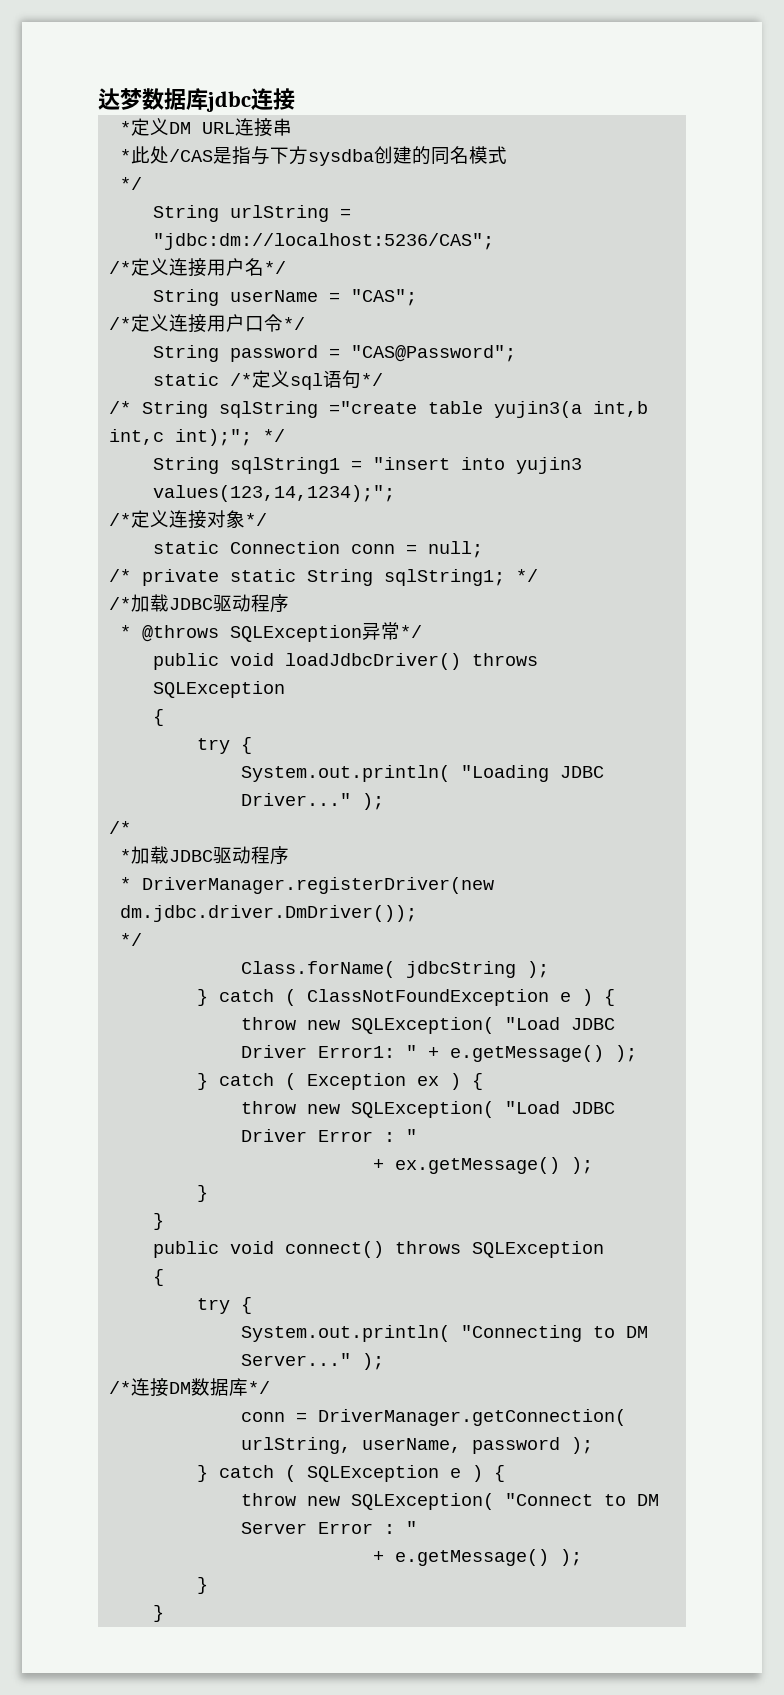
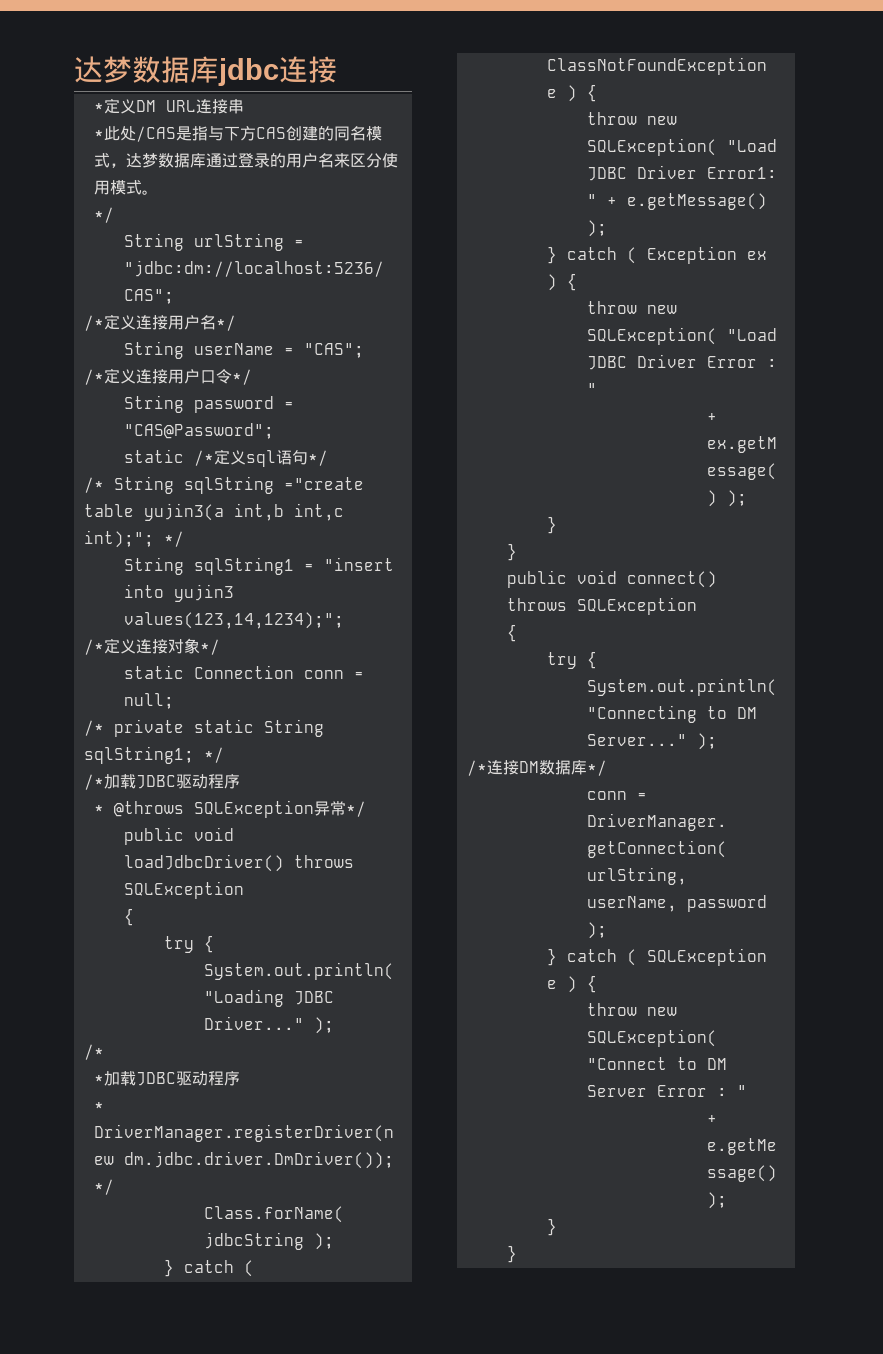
- *此处/CAS是指与下方sysdba创建的同名模式
+ *此处/CAS是指与下方CAS创建的同名模式，达梦数据库通过登录的用户名来区分使用模式。

